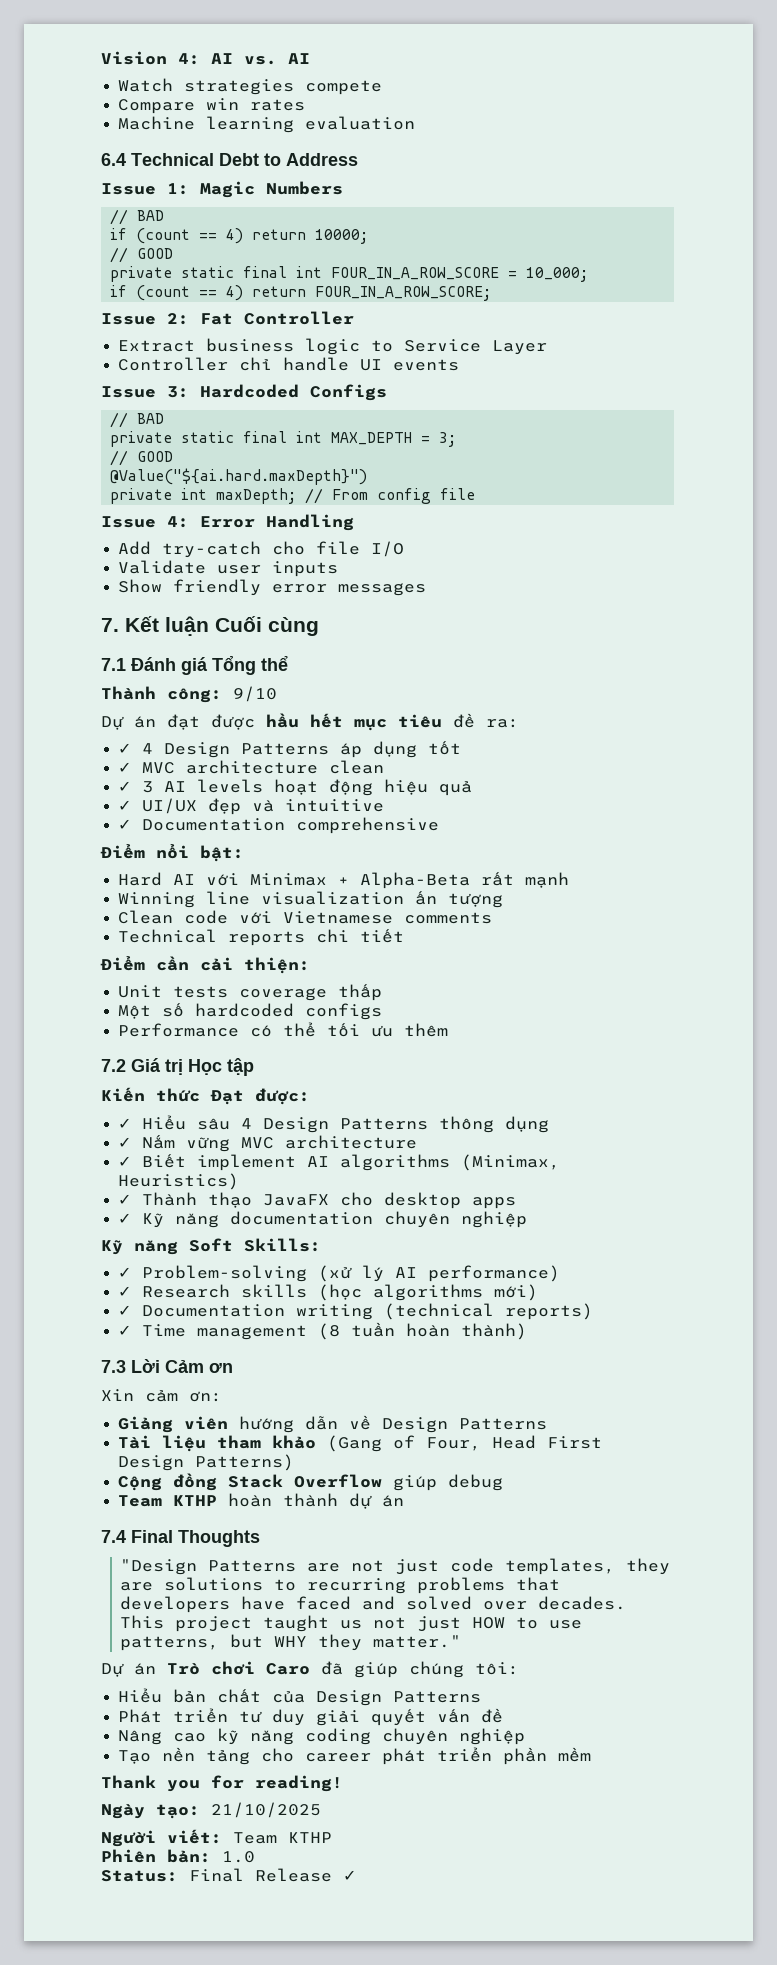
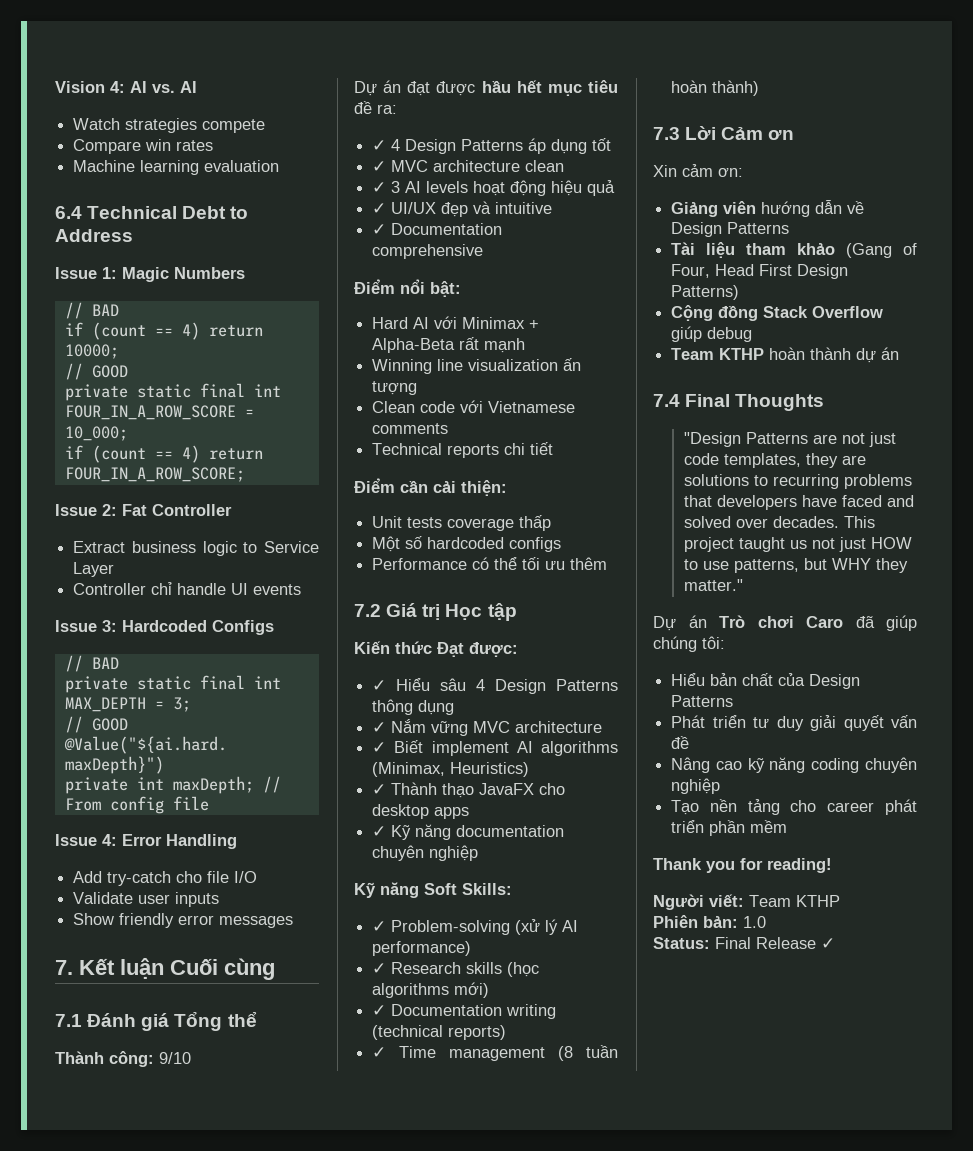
- Ngày tạo: 21/10/2025

